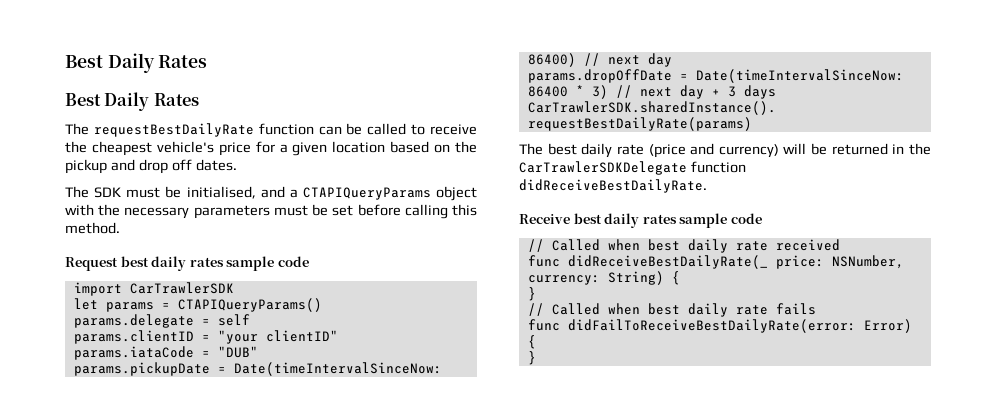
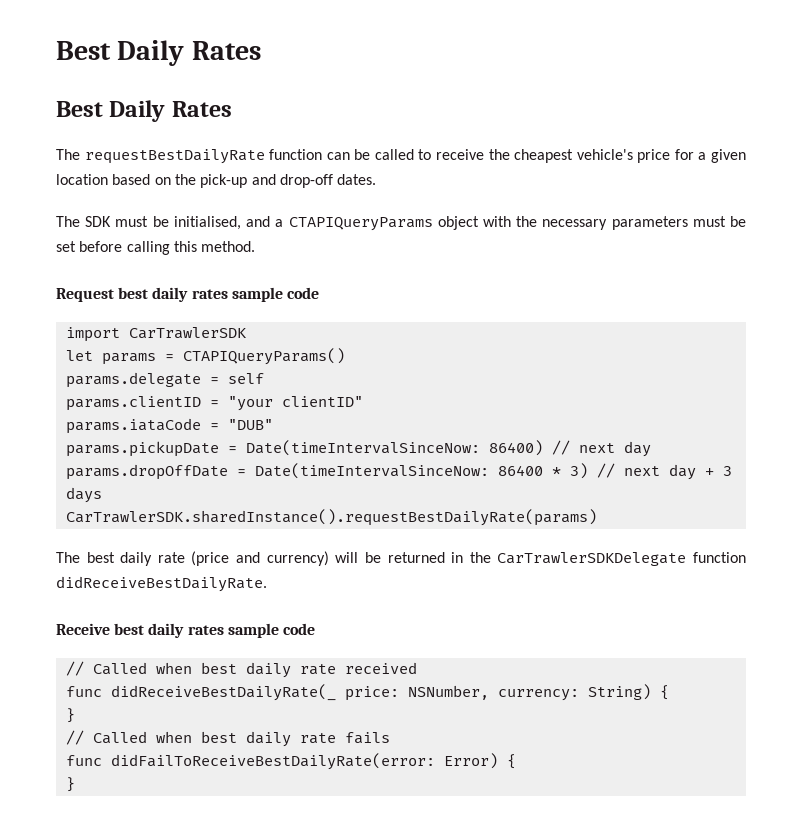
- The requestBestDailyRate function can be called to receive the cheapest vehicle's price for a given location based on the pickup and drop off dates.
+ The requestBestDailyRate function can be called to receive the cheapest vehicle's price for a given location based on the pick-up and drop-off dates.

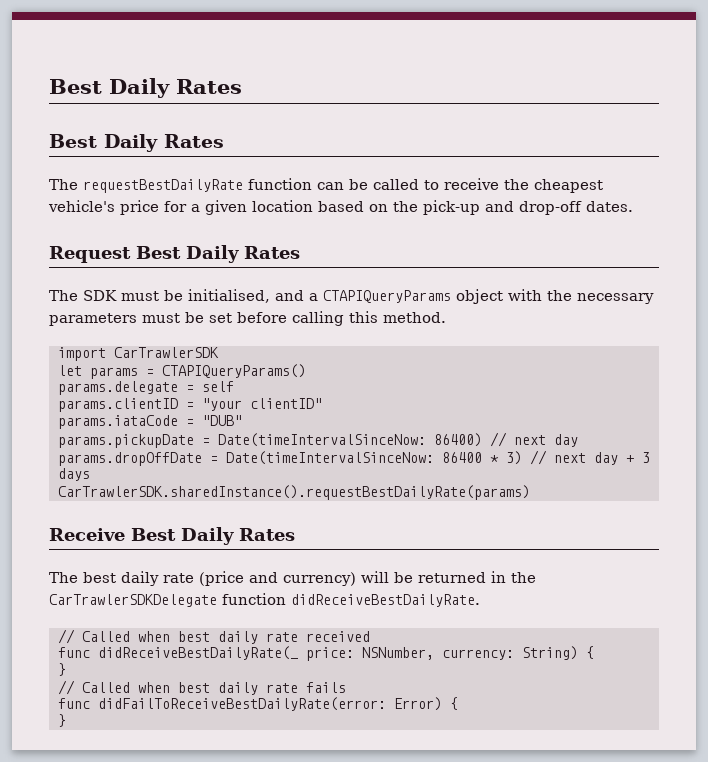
+ Request Best Daily Rates
- Request best daily rates sample code
+ Receive Best Daily Rates
- Receive best daily rates sample code

